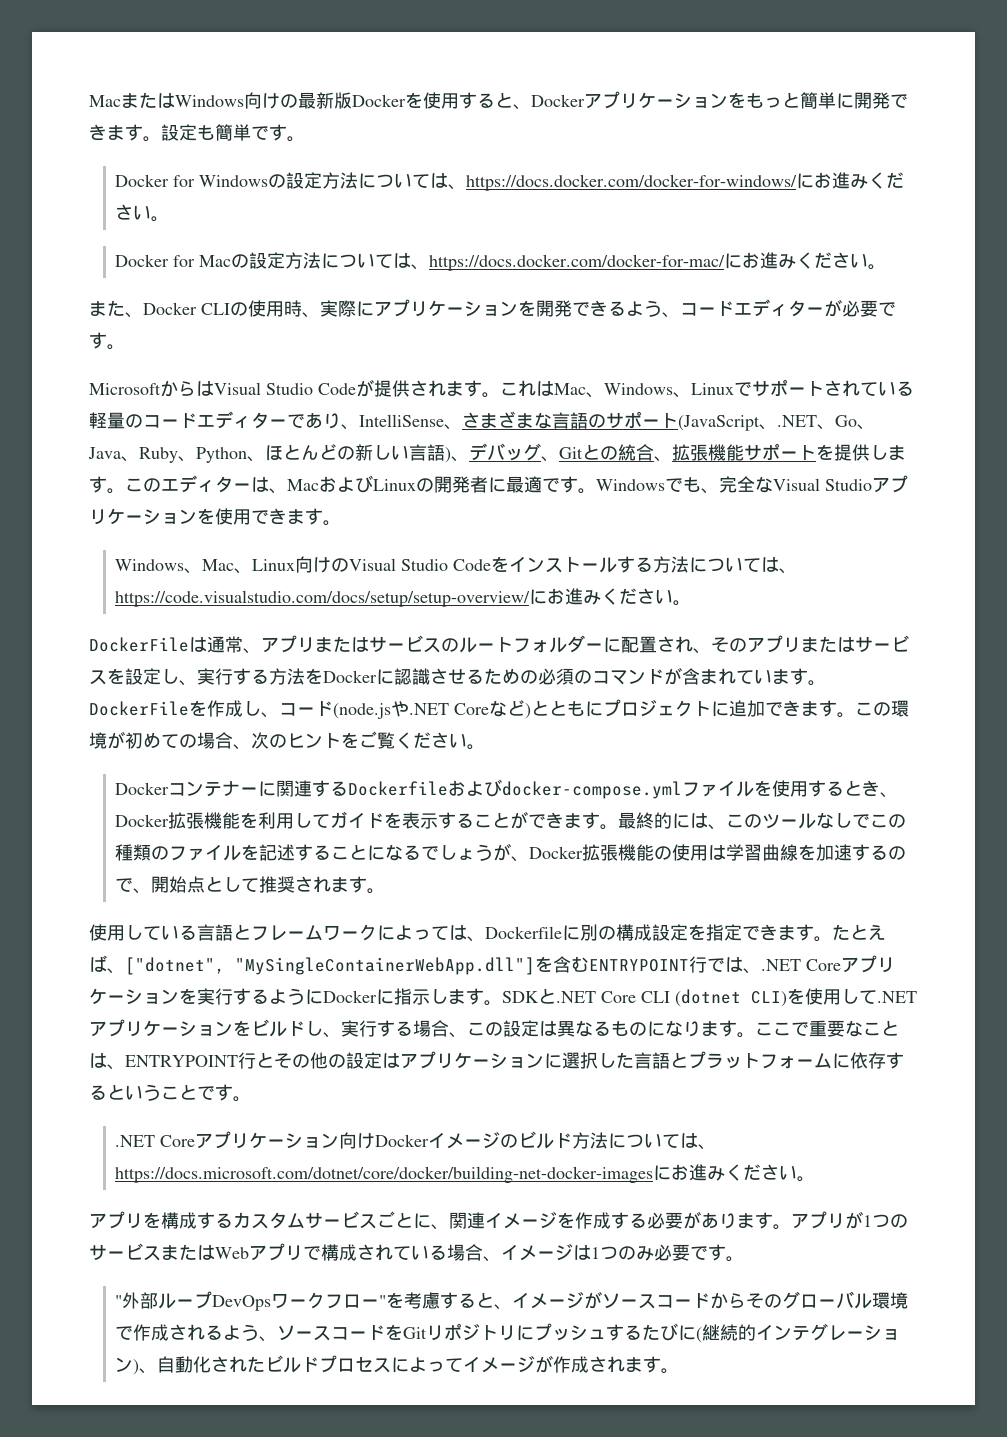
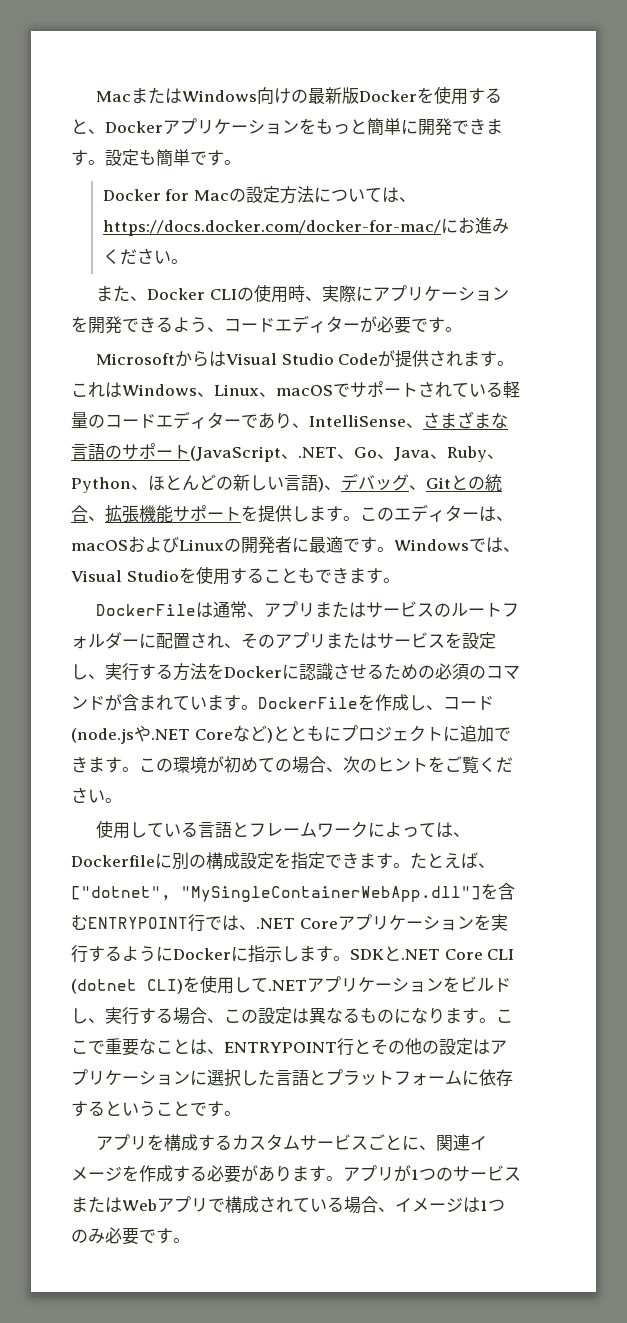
- Docker for Windowsの設定方法については、https://docs.docker.com/docker-for-windows/にお進みください。
- これはMac、Windows、Linuxでサポートされている軽量のコードエディターであり、IntelliSense、さまざまな言語のサポート(JavaScript、.NET、Go、Java、Ruby、Python、ほとんどの新しい言語)、デバッグ、Gitとの統合、拡張機能サポートを提供します。
+ これはWindows、Linux、macOSでサポートされている軽量のコードエディターであり、IntelliSense、さまざまな言語のサポート(JavaScript、.NET、Go、Java、Ruby、Python、ほとんどの新しい言語)、デバッグ、Gitとの統合、拡張機能サポートを提供します。
- このエディターは、MacおよびLinuxの開発者に最適です。
+ このエディターは、macOSおよびLinuxの開発者に最適です。
- Windowsでも、完全なVisual Studioアプリケーションを使用できます。
- Windows、Mac、Linux向けのVisual Studio Codeをインストールする方法については、https://code.visualstudio.com/docs/setup/setup-overview/にお進みください。
+ Windowsでは、Visual Studioを使用することもできます。
- Dockerコンテナーに関連するDockerfileおよびdocker-compose.ymlファイルを使用するとき、Docker拡張機能を利用してガイドを表示することができます。最終的には、このツールなしでこの種類のファイルを記述することになるでしょうが、Docker拡張機能の使用は学習曲線を加速するので、開始点として推奨されます。
- .NET Coreアプリケーション向けDockerイメージのビルド方法については、https://docs.microsoft.com/dotnet/core/docker/building-net-docker-imagesにお進みください。
- "外部ループDevOpsワークフロー"を考慮すると、イメージがソースコードからそのグローバル環境で作成されるよう、ソースコードをGitリポジトリにプッシュするたびに(継続的インテグレーション)、自動化されたビルドプロセスによってイメージが作成されます。

